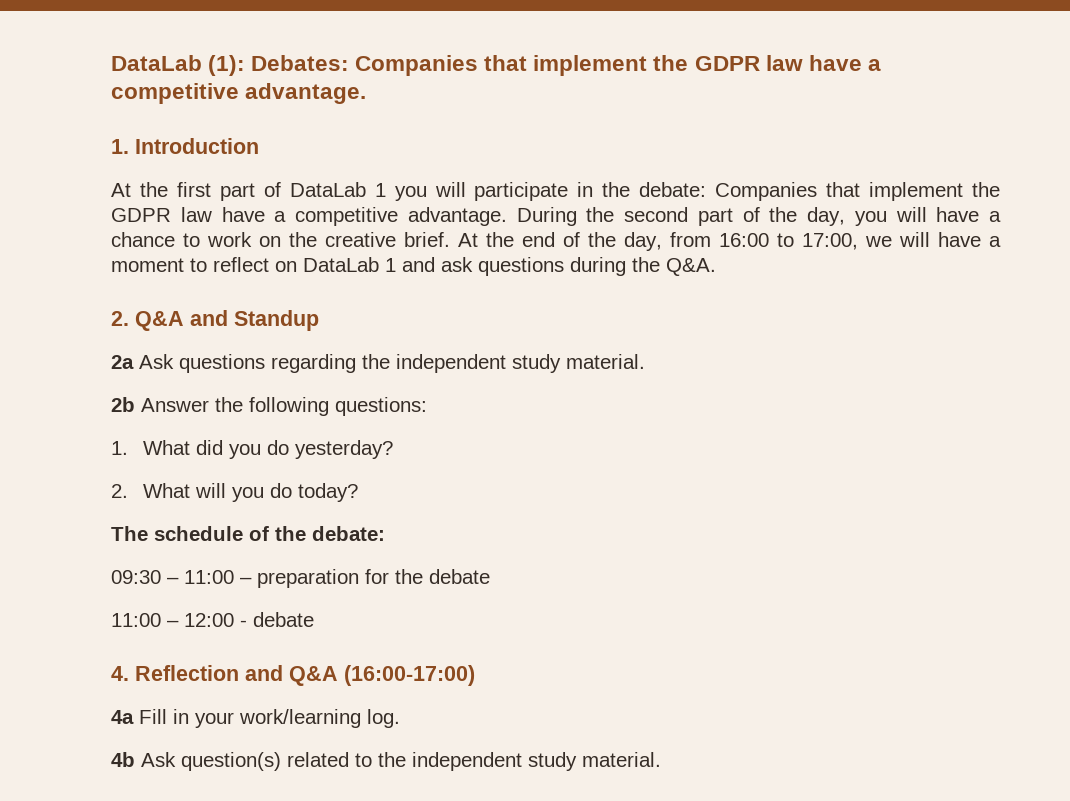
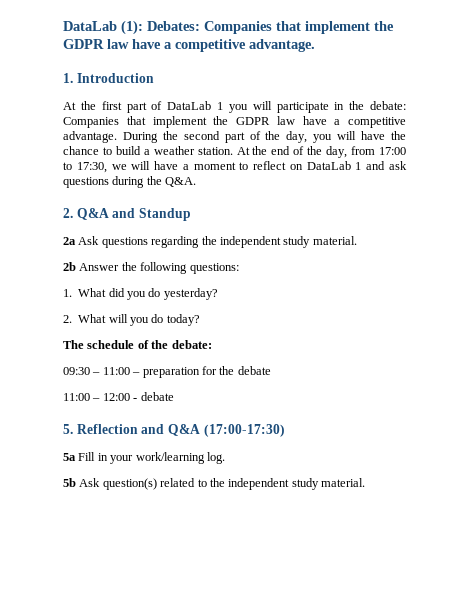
- During the second part of the day, you will have a chance to work on the creative brief.
+ During the second part of the day, you will have the chance to build a weather station.
- At the end of the day, from 16:00 to 17:00, we will have a moment to reflect on DataLab 1 and ask questions during the Q&A.
+ At the end of the day, from 17:00 to 17:30, we will have a moment to reflect on DataLab 1 and ask questions during the Q&A.
- 4. Reflection and Q&A (16:00-17:00)
- 4a Fill in your work/learning log.
+ 5. Reflection and Q&A (17:00-17:30)
+ 5a Fill in your work/learning log.
- 4b Ask question(s) related to the independent study material.
+ 5b Ask question(s) related to the independent study material.

